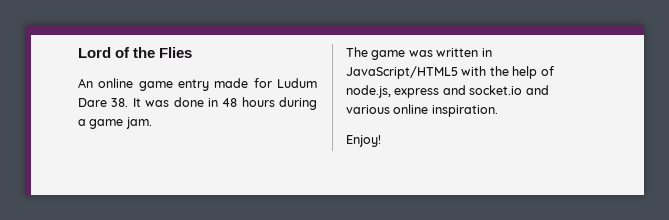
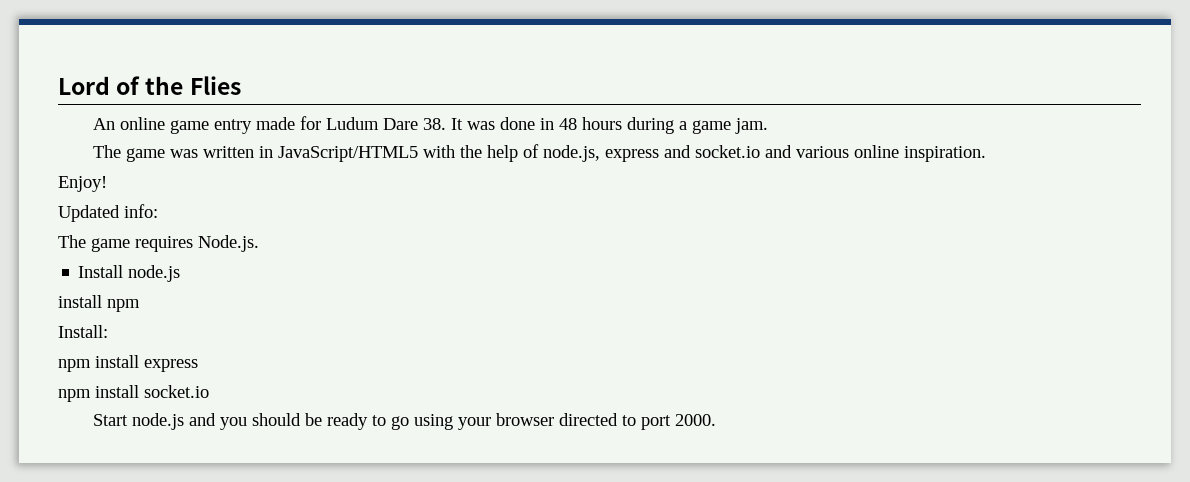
+ Updated info:
+ The game requires Node.js.
+ Install node.js
+ install npm
+ Install:
+ npm install express
+ npm install socket.io
+ Start node.js and you should be ready to go using your browser directed to port 2000.

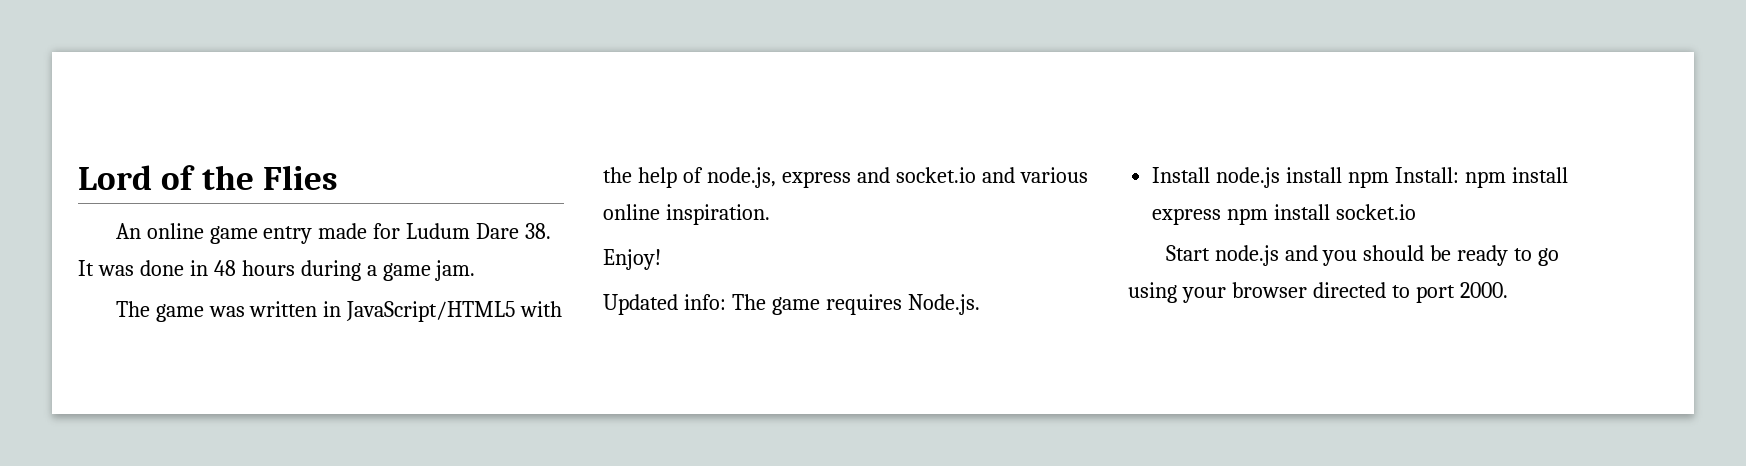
- Updated info:
- The game requires Node.js.
+ Updated info: The game requires Node.js.
- Install node.js
- install npm
- Install:
- npm install express
- npm install socket.io
+ Install node.js install npm Install: npm install express npm install socket.io

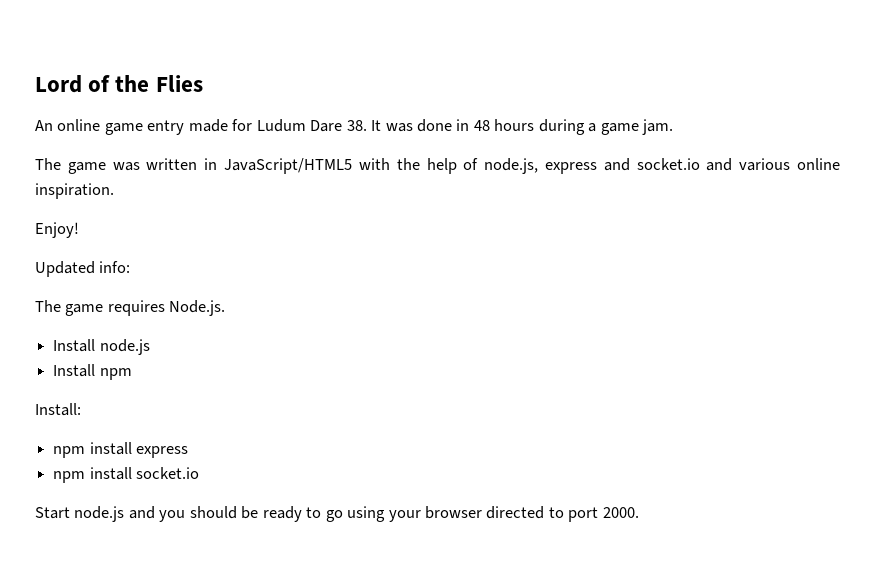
- Updated info: The game requires Node.js.
+ Updated info:
+ The game requires Node.js.
- Install node.js install npm Install: npm install express npm install socket.io
+ Install node.js
+ Install npm
+ Install:
+ npm install express
+ npm install socket.io

